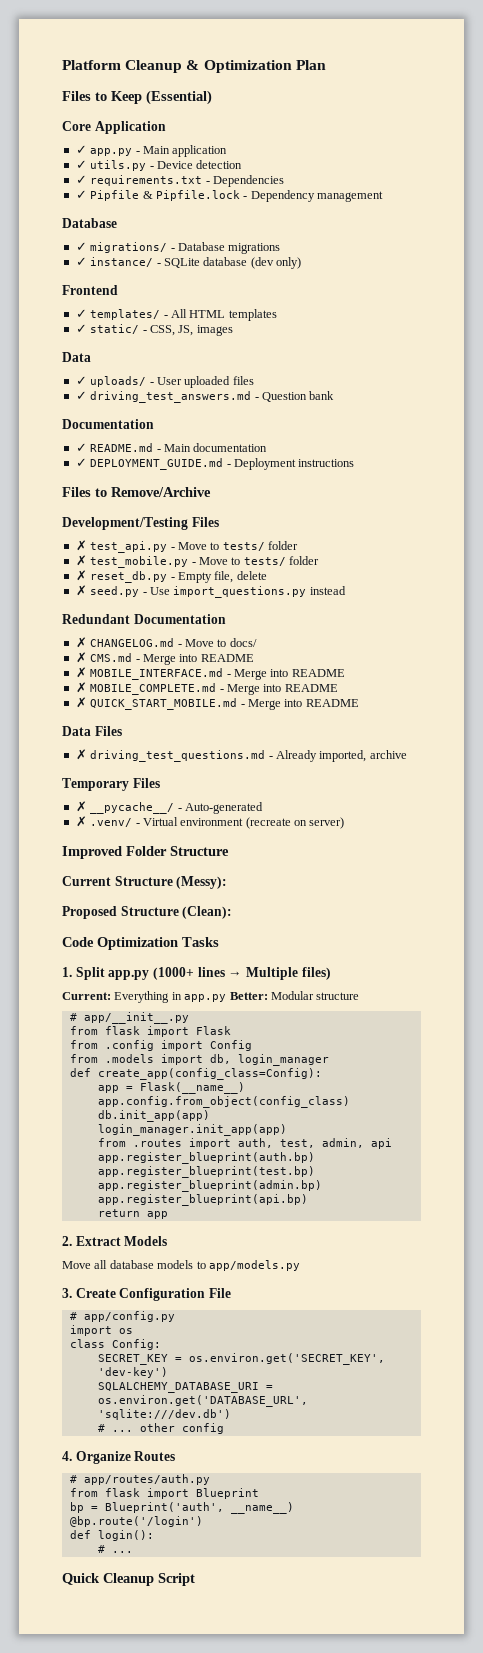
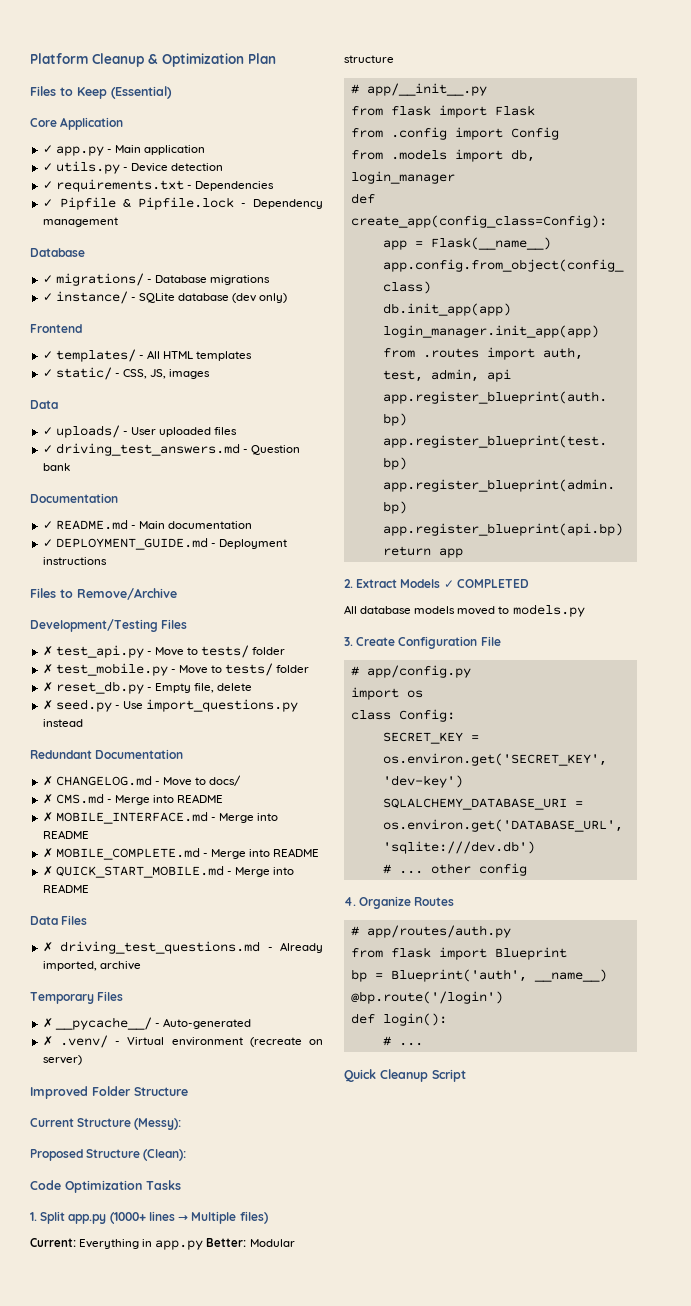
- 2. Extract Models
- Move all database models to app/models.py
+ 2. Extract Models ✓ COMPLETED
+ All database models moved to models.py

